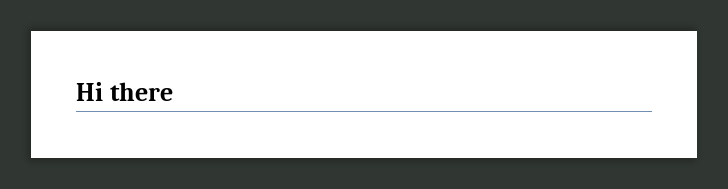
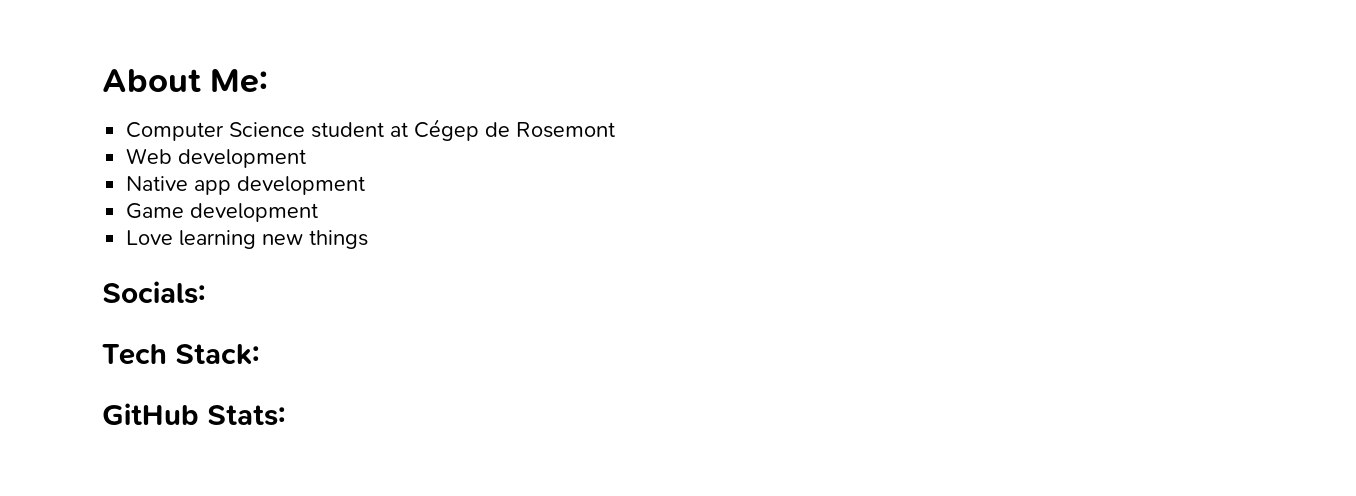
- Hi there
+ About Me:
+ Computer Science student at Cégep de Rosemont
+ Web development
+ Native app development
+ Game development
+ Love learning new things
+ Socials:
+ Tech Stack:
+ GitHub Stats:

